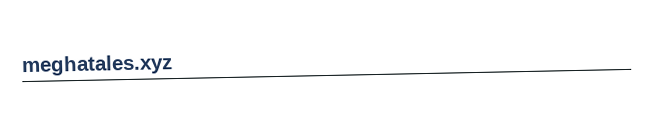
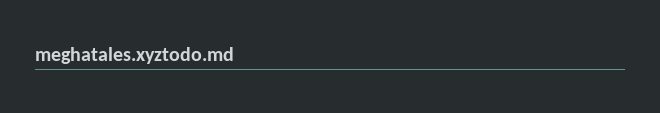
- meghatales.xyz
+ meghatales.xyztodo.md

